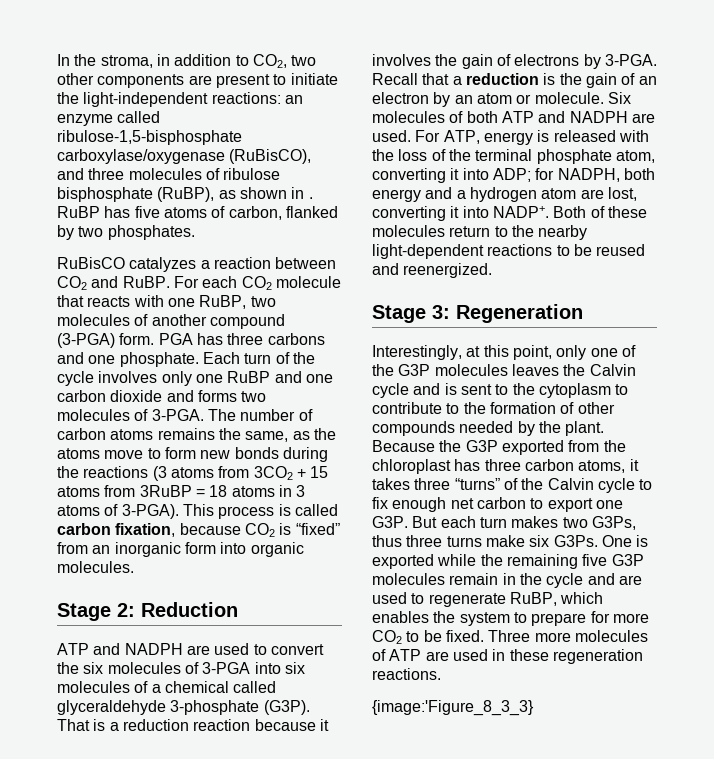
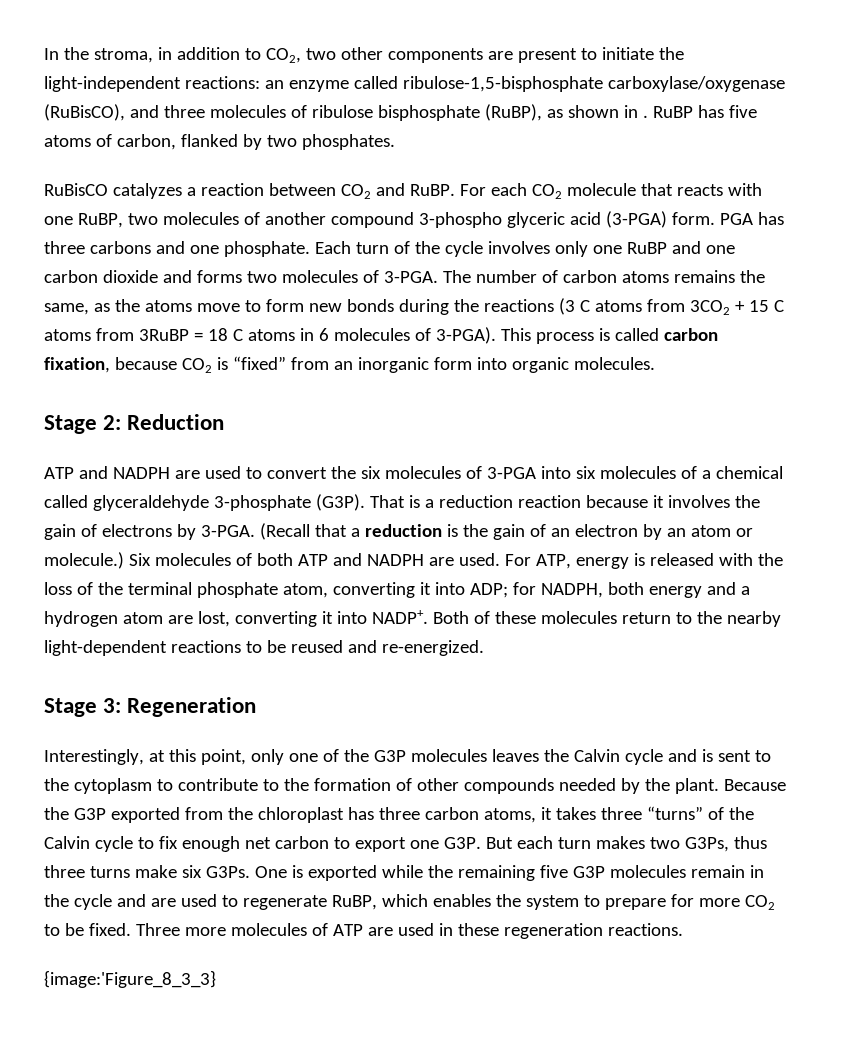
- For each CO2 molecule that reacts with one RuBP, two molecules of another compound (3-PGA) form.
+ For each CO2 molecule that reacts with one RuBP, two molecules of another compound 3-phospho glyceric acid (3-PGA) form.
- The number of carbon atoms remains the same, as the atoms move to form new bonds during the reactions (3 atoms from 3CO2 + 15 atoms from 3RuBP = 18 atoms in 3 atoms of 3-PGA).
+ The number of carbon atoms remains the same, as the atoms move to form new bonds during the reactions (3 C atoms from 3CO2 + 15 C atoms from 3RuBP = 18 C atoms in 6 molecules of 3-PGA).
- Recall that a reduction is the gain of an electron by an atom or molecule.
+ (Recall that a reduction is the gain of an electron by an atom or molecule.)
- Both of these molecules return to the nearby light-dependent reactions to be reused and reenergized.
+ Both of these molecules return to the nearby light-dependent reactions to be reused and re-energized.

